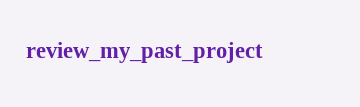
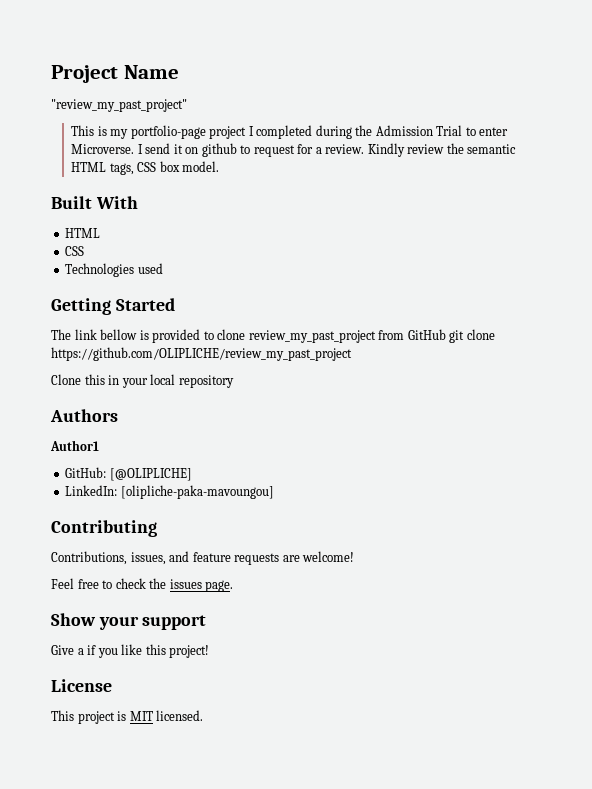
- review_my_past_project
+ Project Name
+ "review_my_past_project"
+ This is my portfolio-page project I completed during the Admission Trial to enter Microverse. I send it on github to request for a review. Kindly review the semantic HTML tags, CSS box model.
+ Built With
+ HTML
+ CSS
+ Technologies used
+ Getting Started
+ The link bellow is provided to clone review_my_past_project from GitHub git clone https://github.com/OLIPLICHE/review_my_past_project
+ Clone this in your local repository
+ Authors
+ Author1
+ GitHub: [@OLIPLICHE]
+ LinkedIn: [olipliche-paka-mavoungou]
+ Contributing
+ Contributions, issues, and feature requests are welcome!
+ Feel free to check the issues page.
+ Show your support
+ Give a if you like this project!
+ License
+ This project is MIT licensed.

